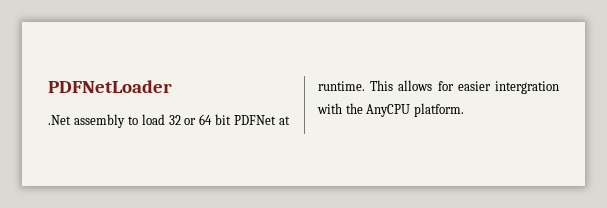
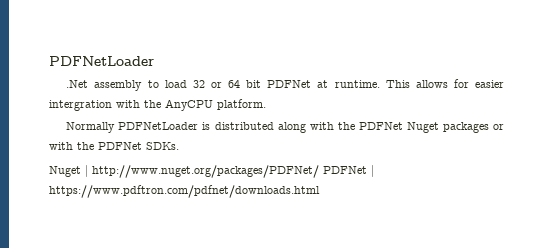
+ Normally PDFNetLoader is distributed along with the PDFNet Nuget packages or with the PDFNet SDKs.
+ Nuget | http://www.nuget.org/packages/PDFNet/ PDFNet | https://www.pdftron.com/pdfnet/downloads.html

